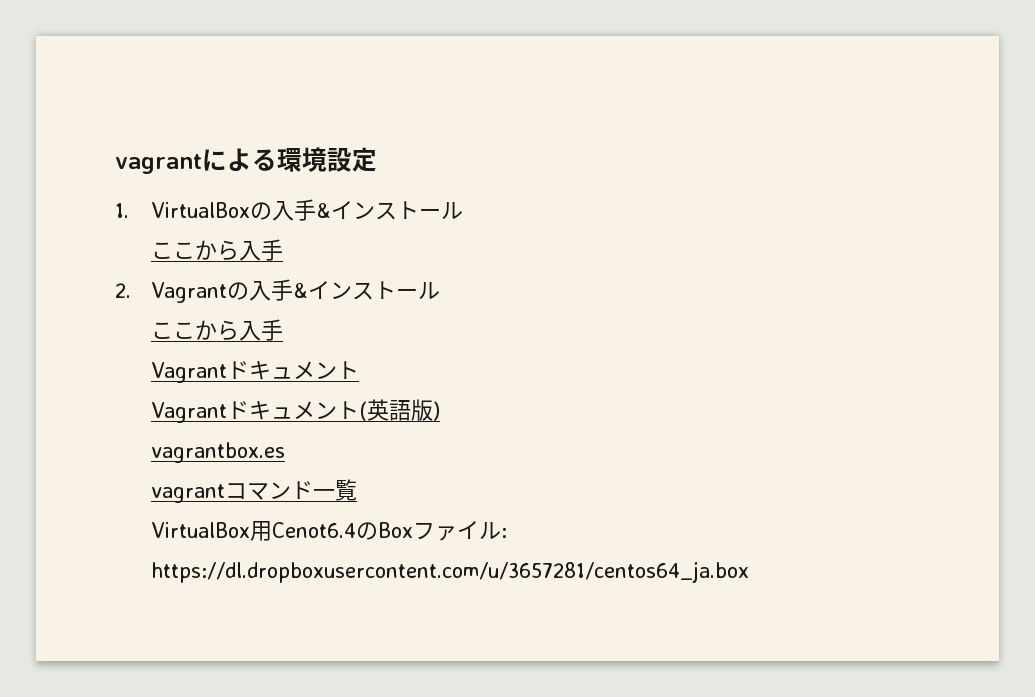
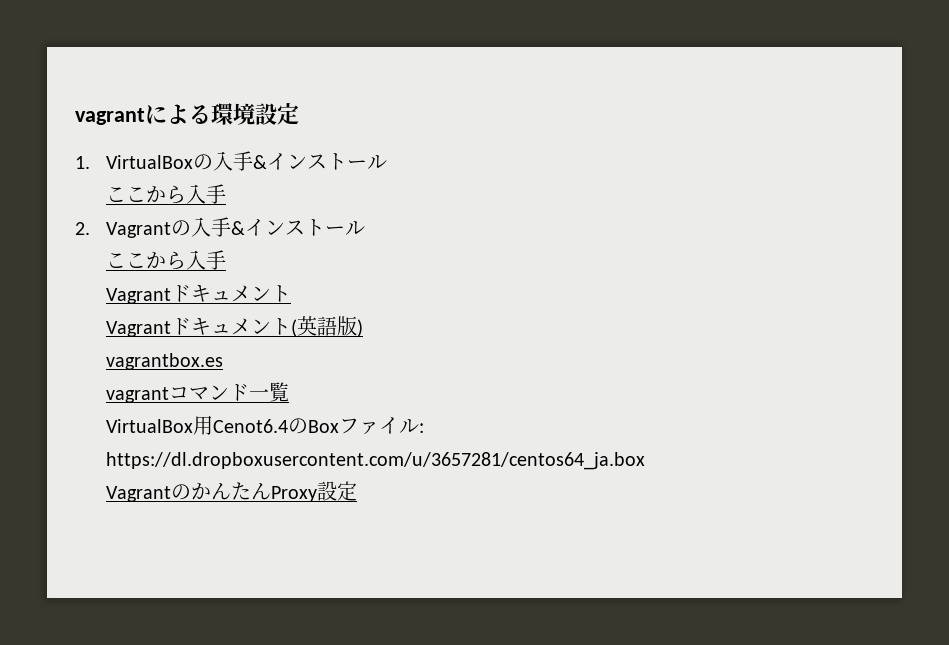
+ VagrantのかんたんProxy設定

